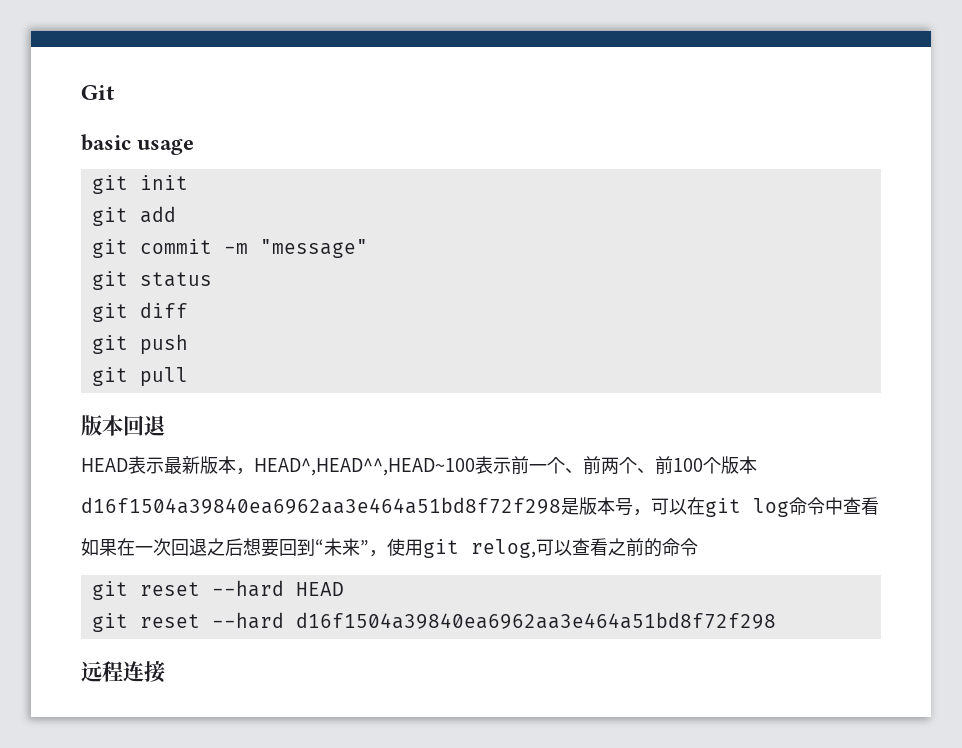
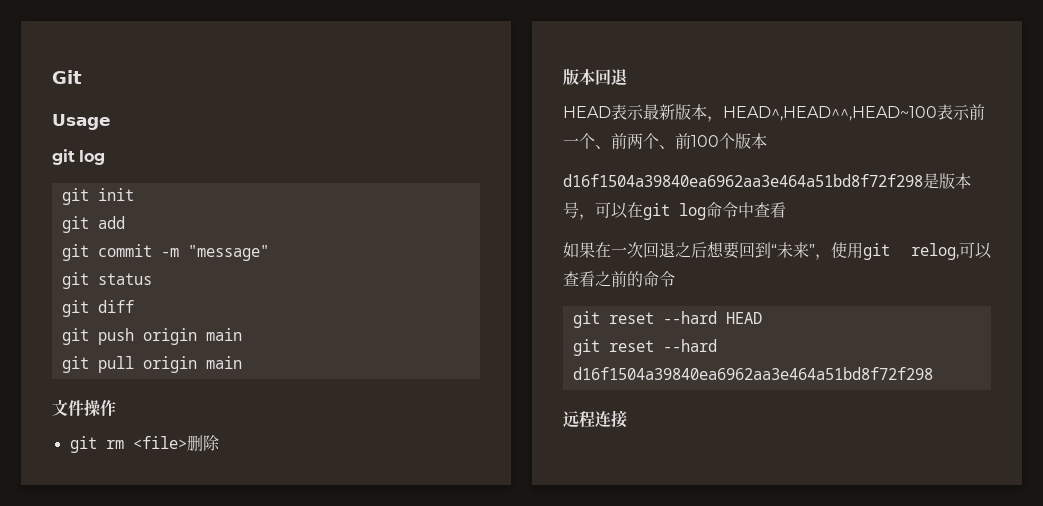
- basic usage
+ Usage
+ git log
- git push
+ git push origin main
- git pull
+ git pull origin main
+ 文件操作
+ git rm <file>删除

